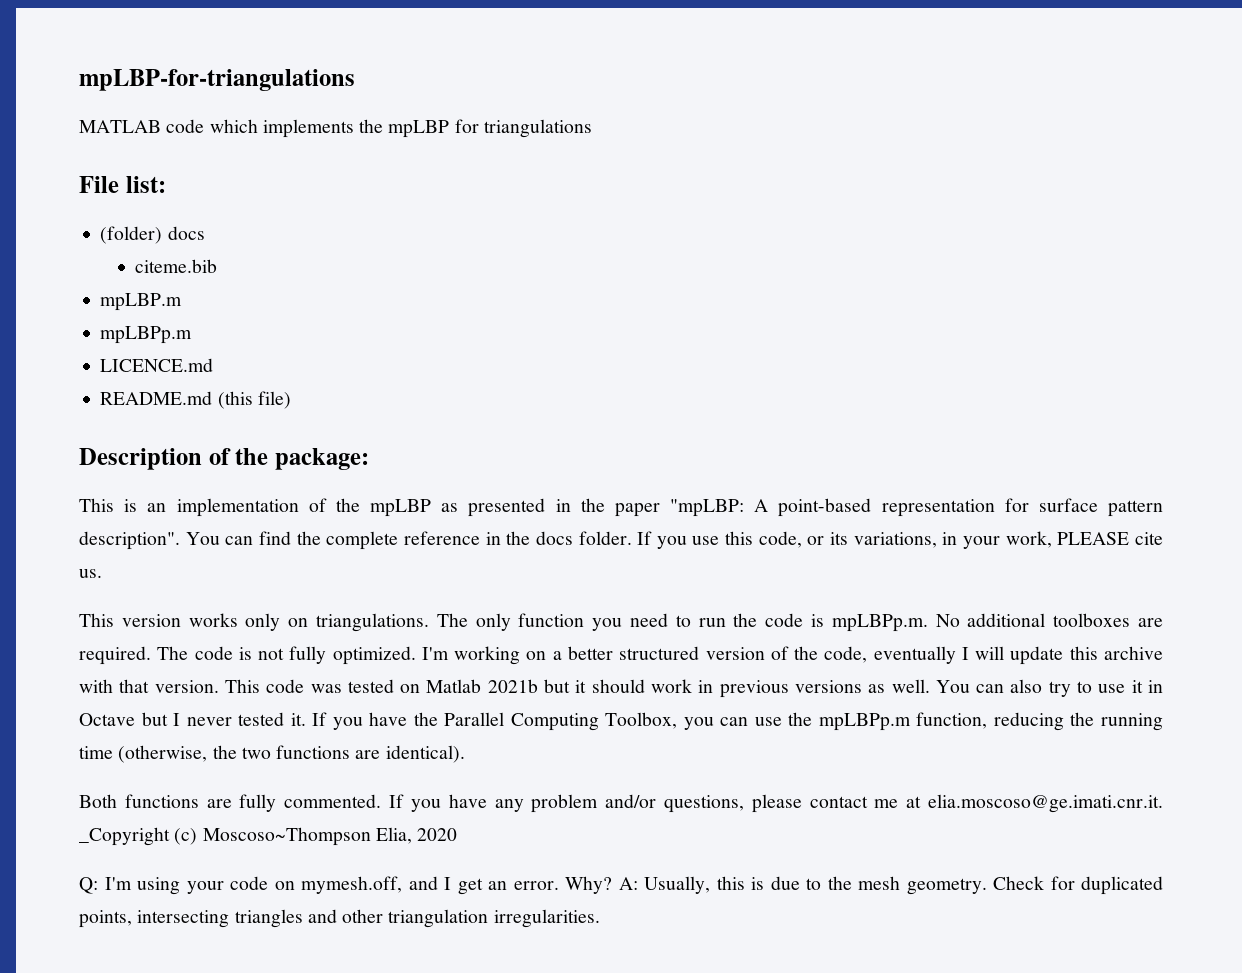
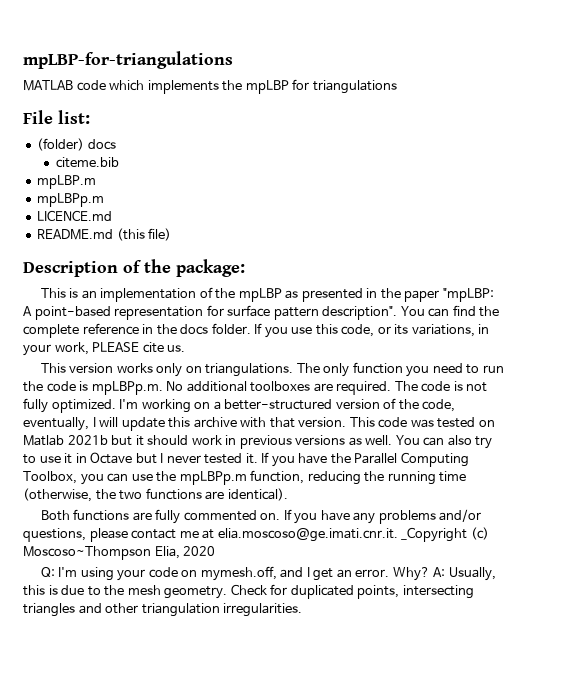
- I'm working on a better structured version of the code, eventually I will update this archive with that version.
+ I'm working on a better-structured version of the code, eventually, I will update this archive with that version.
- Both functions are fully commented.
+ Both functions are fully commented on.
- If you have any problem and/or questions, please contact me at elia.moscoso@ge.imati.cnr.it. _Copyright (c) Moscoso~Thompson Elia, 2020
+ If you have any problems and/or questions, please contact me at elia.moscoso@ge.imati.cnr.it. _Copyright (c) Moscoso~Thompson Elia, 2020

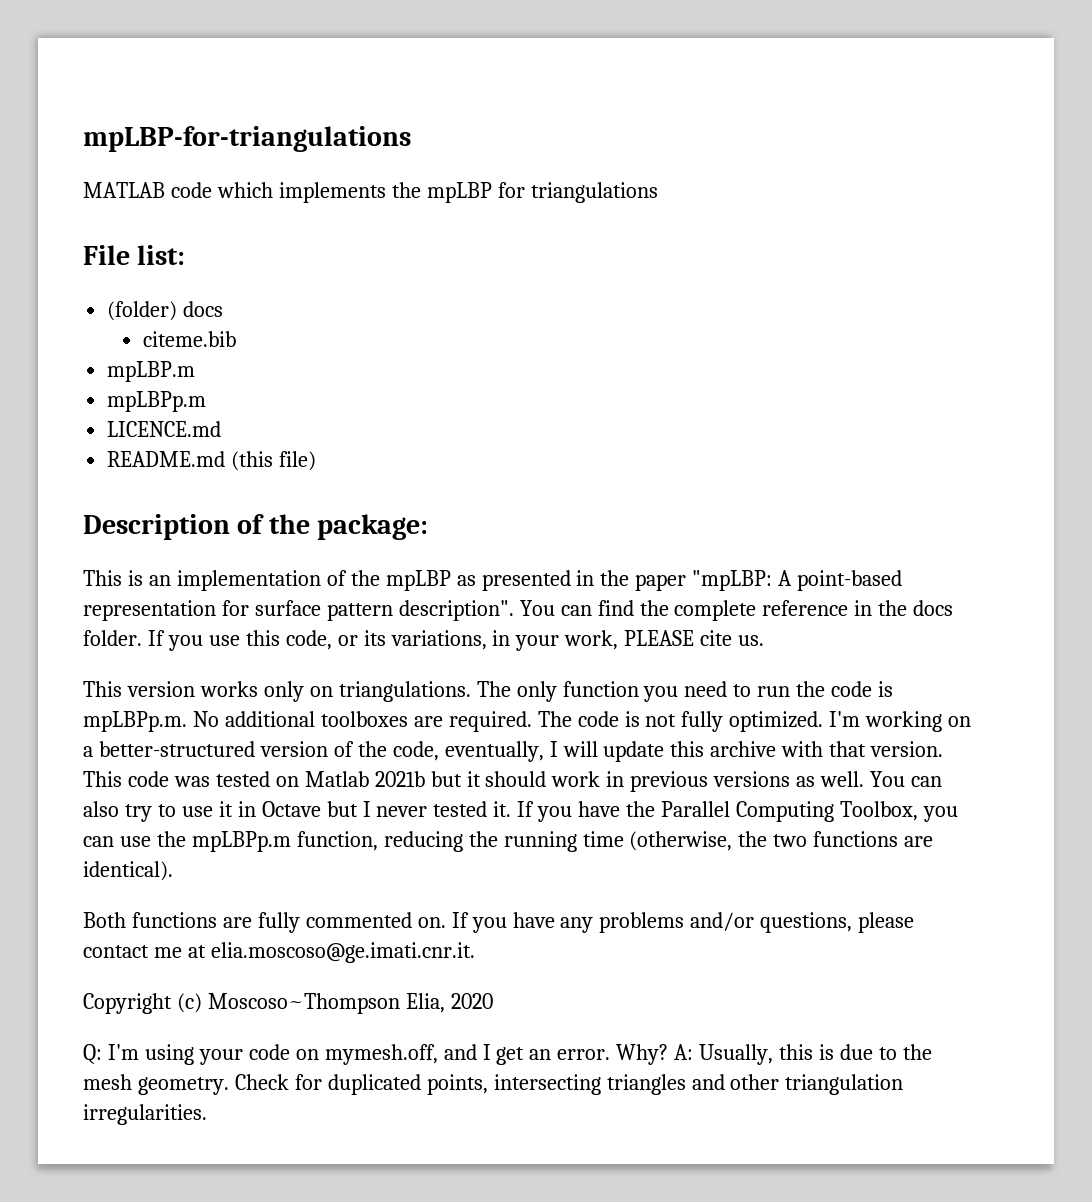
- If you have any problems and/or questions, please contact me at elia.moscoso@ge.imati.cnr.it. _Copyright (c) Moscoso~Thompson Elia, 2020
+ If you have any problems and/or questions, please contact me at elia.moscoso@ge.imati.cnr.it.
+ Copyright (c) Moscoso~Thompson Elia, 2020

